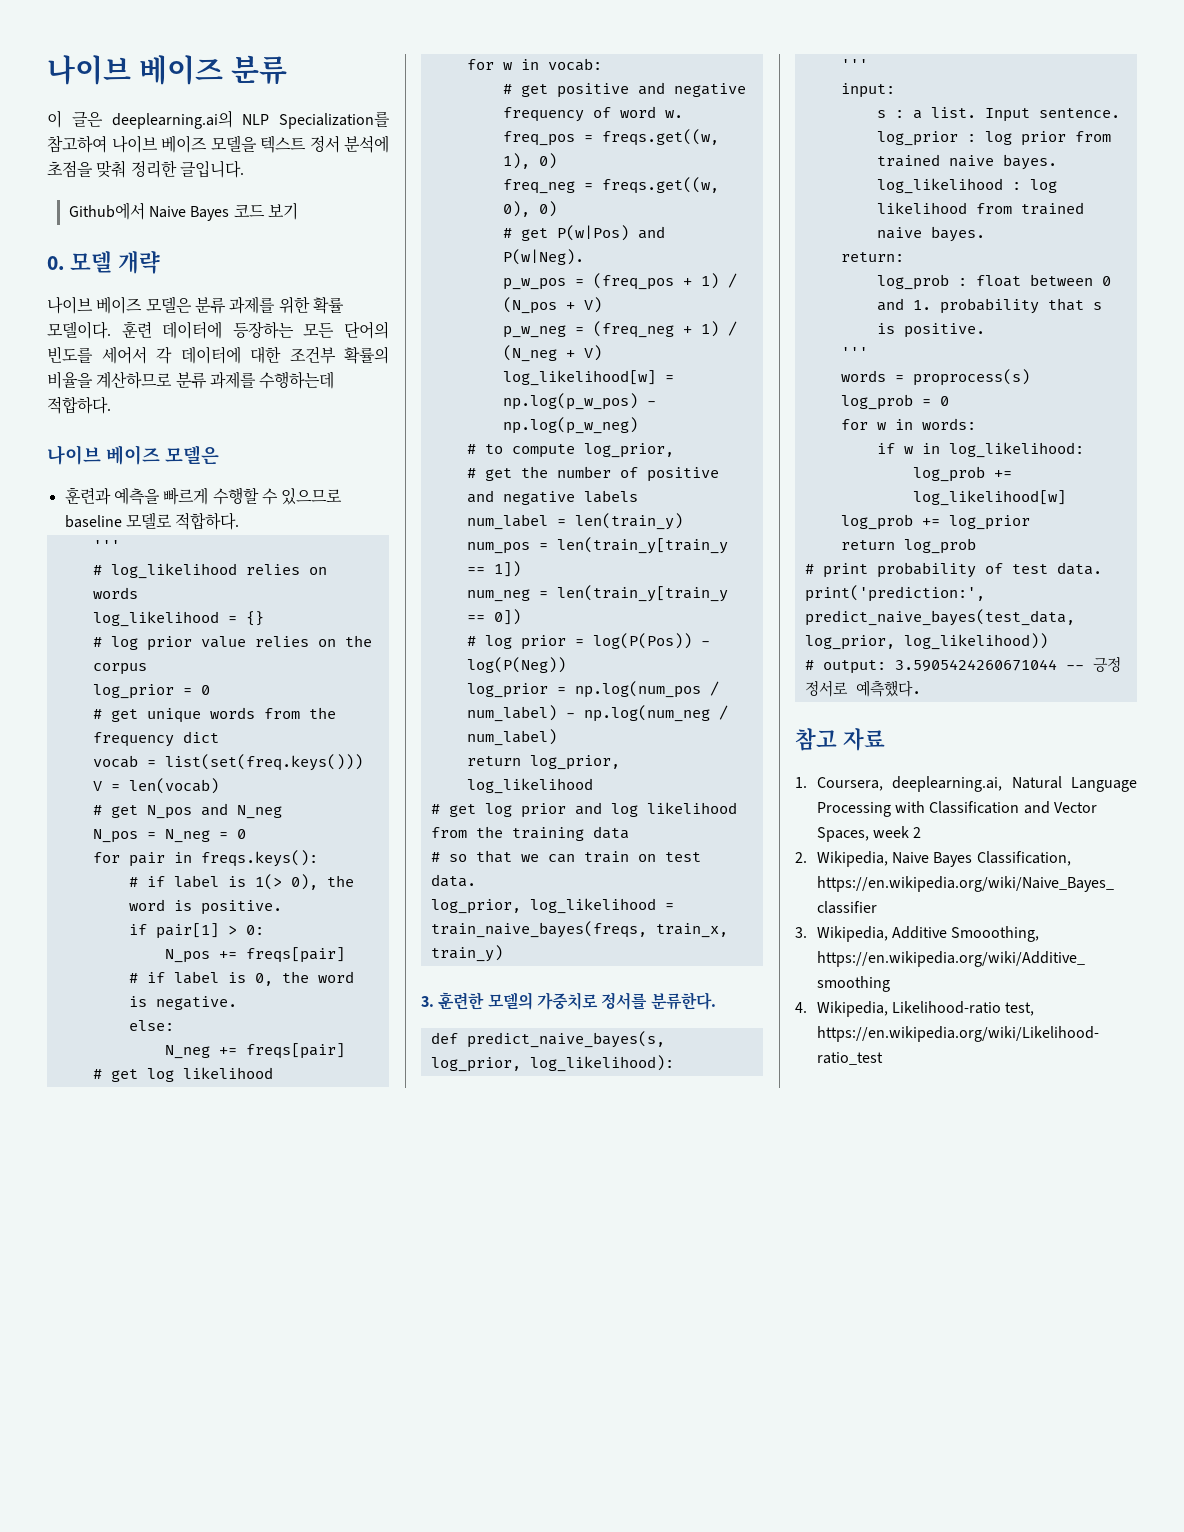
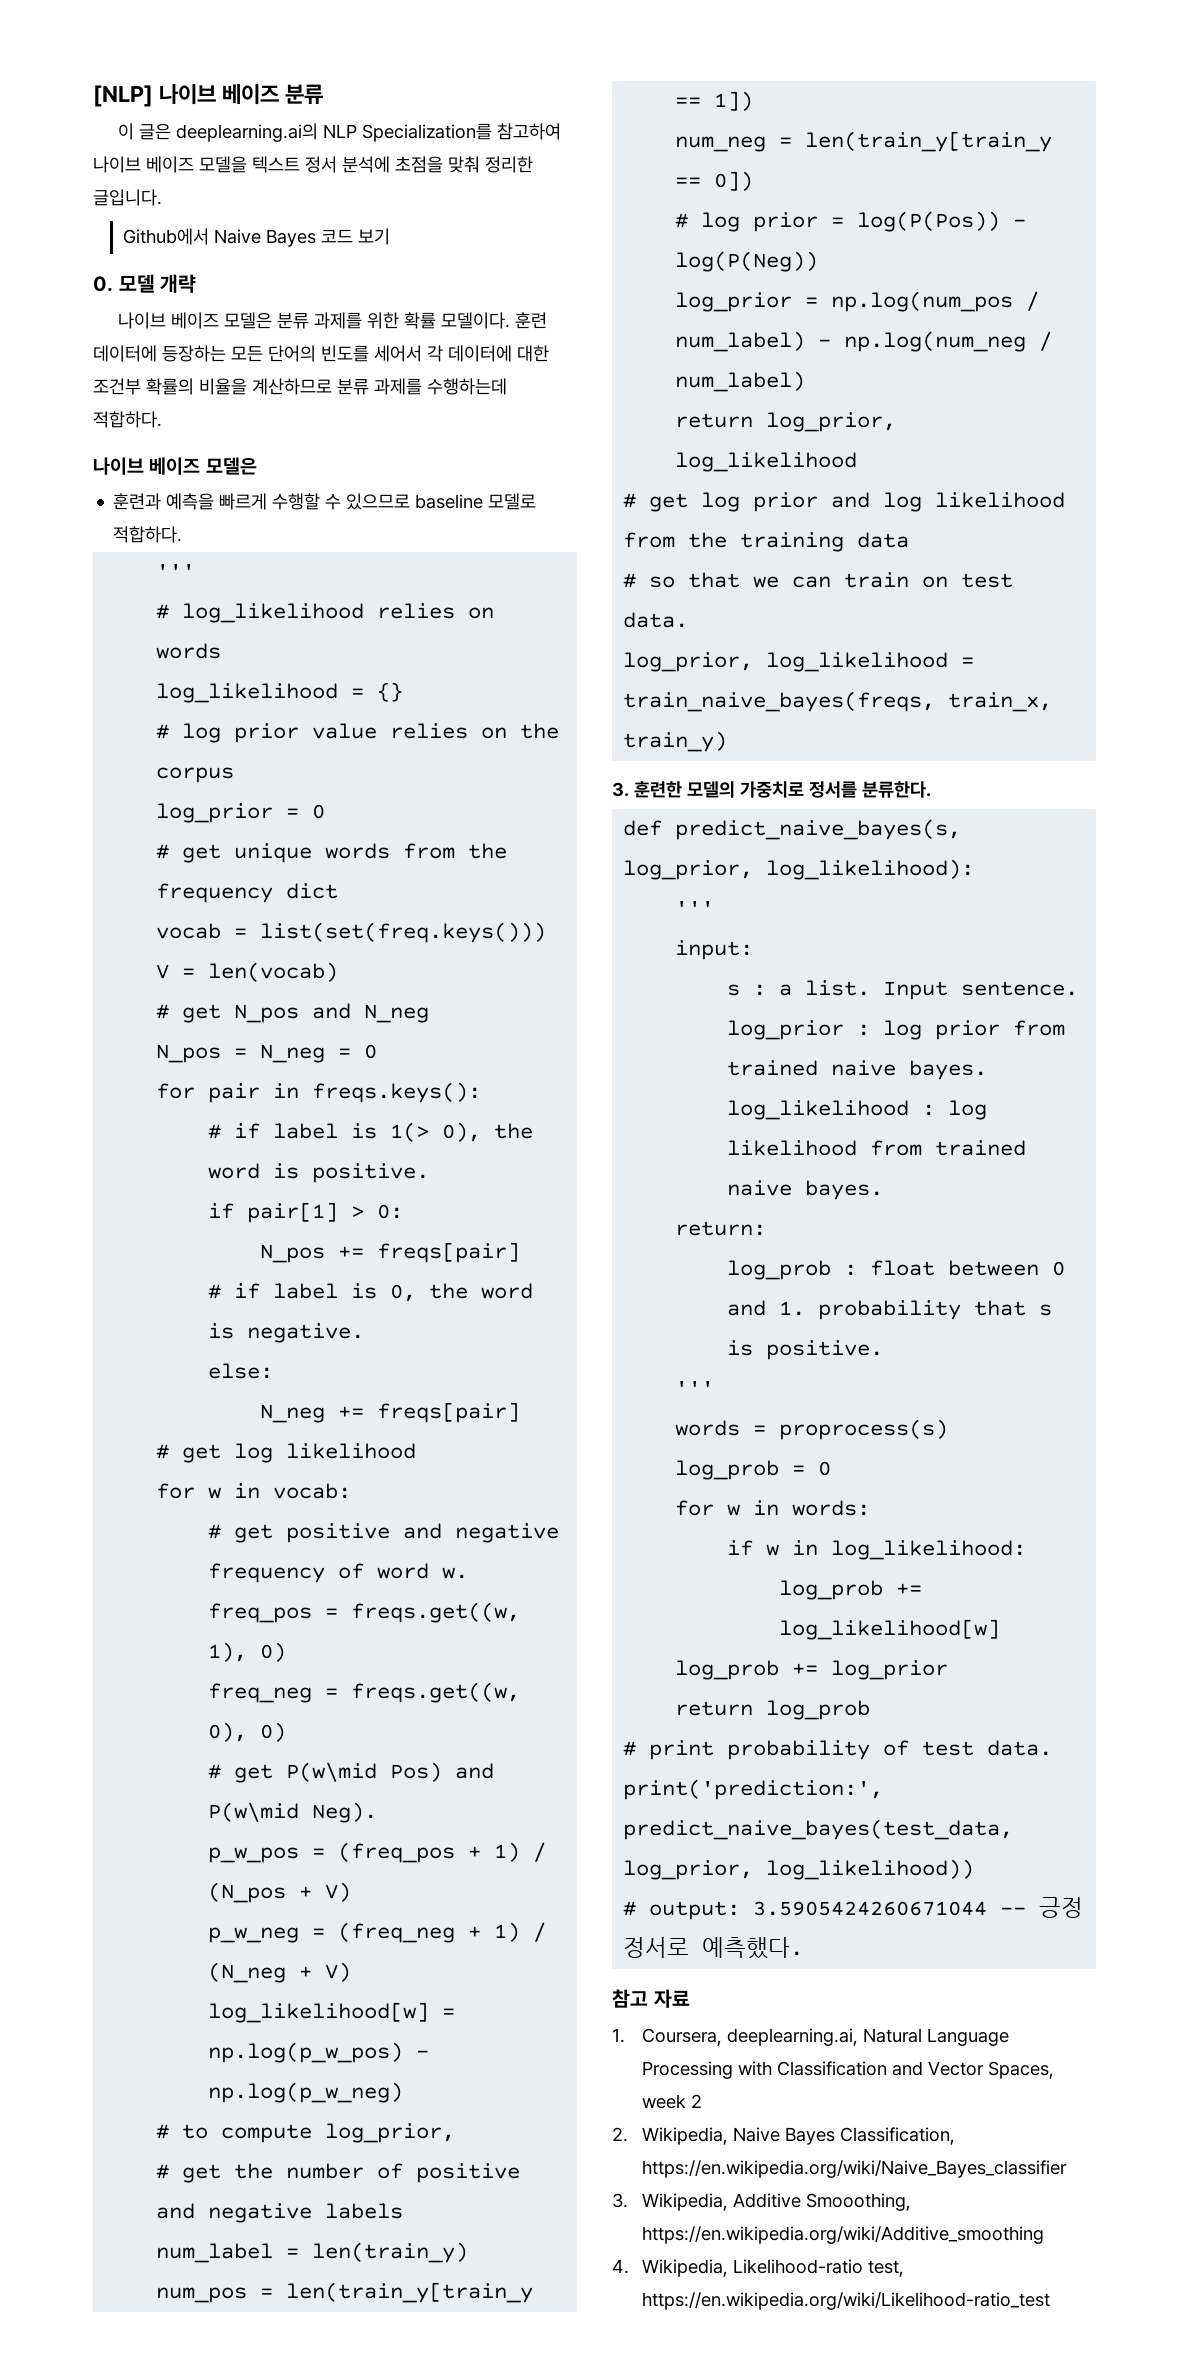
- 나이브 베이즈 분류
+ [NLP] 나이브 베이즈 분류
- # get P(w|Pos) and P(w|Neg).
+ # get P(w\mid Pos) and P(w\mid Neg).

